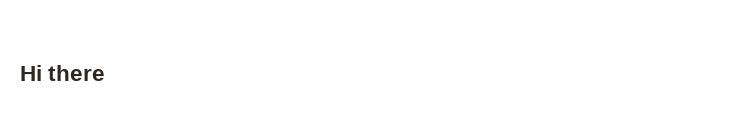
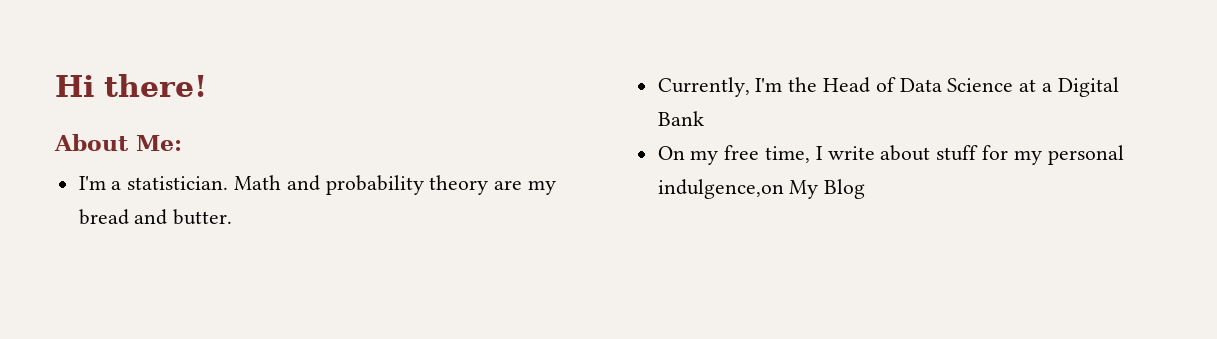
- Hi there
+ Hi there!
+ About Me:
+ I'm a statistician. Math and probability theory are my bread and butter.
+ Currently, I'm the Head of Data Science at a Digital Bank
+ On my free time, I write about stuff for my personal indulgence,on My Blog

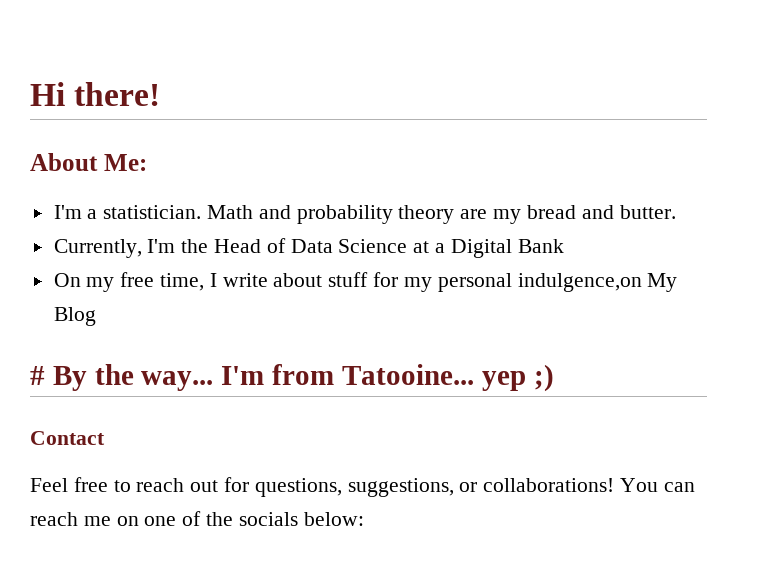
+ # By the way... I'm from Tatooine... yep ;)
+ Contact
+ Feel free to reach out for questions, suggestions, or collaborations! You can reach me on one of the socials below:

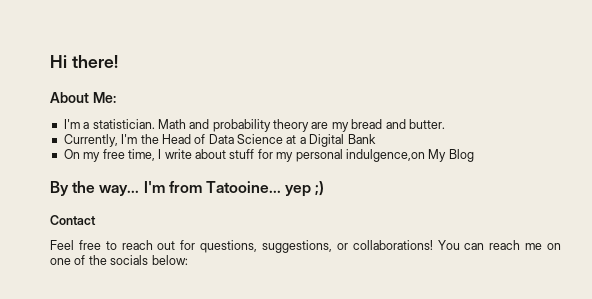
- # By the way...
+ By the way...

